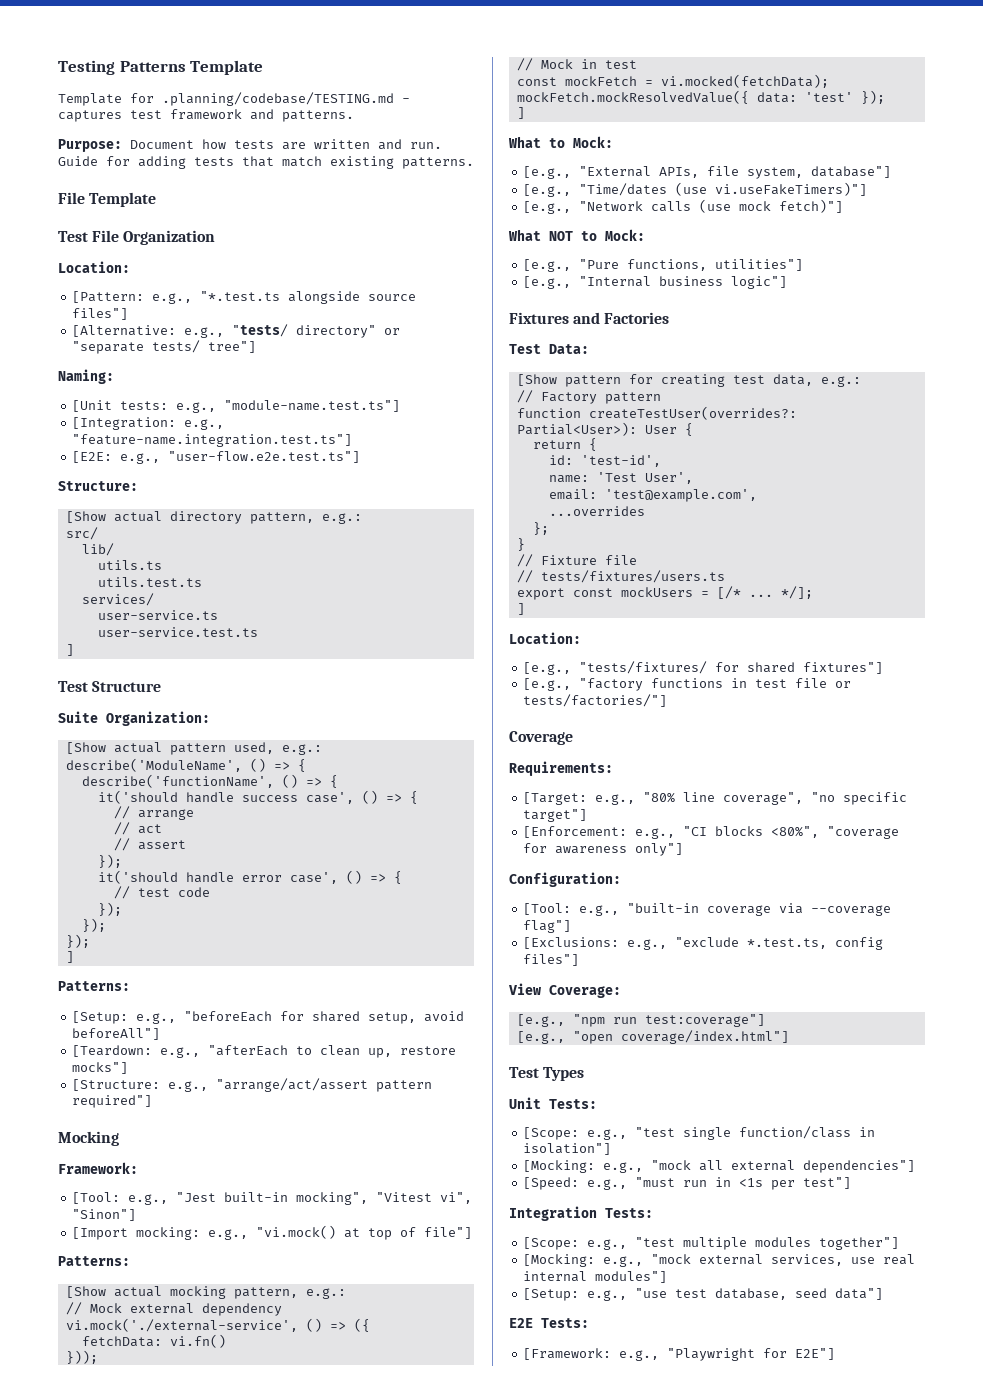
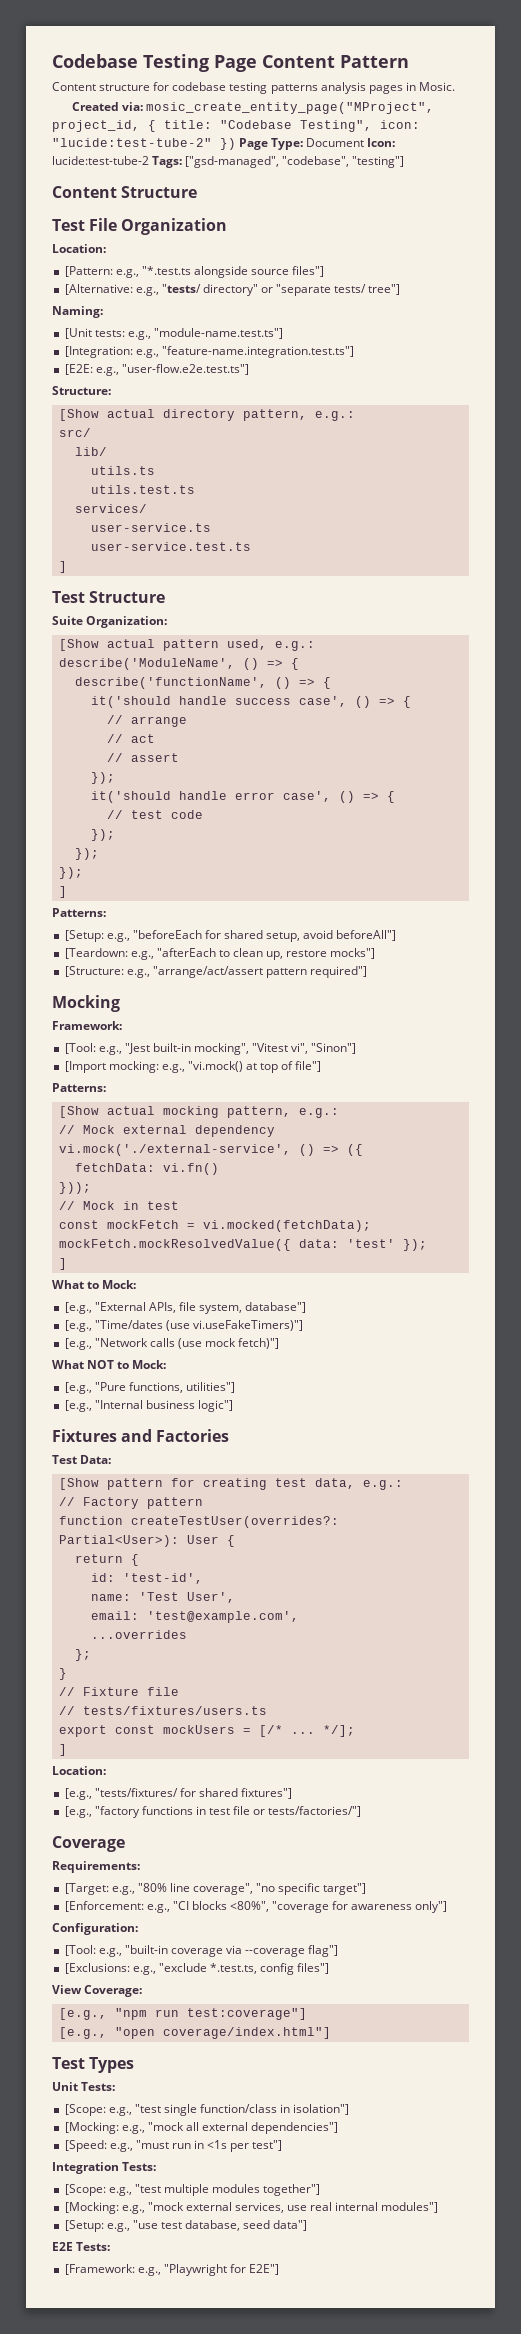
- Testing Patterns Template
- Template for .planning/codebase/TESTING.md - captures test framework and patterns.
- Purpose: Document how tests are written and run. Guide for adding tests that match existing patterns.
- File Template
+ Codebase Testing Page Content Pattern
+ Content structure for codebase testing patterns analysis pages in Mosic.
+ Created via: mosic_create_entity_page("MProject", project_id, { title: "Codebase Testing", icon: "lucide:test-tube-2" }) Page Type: Document Icon: lucide:test-tube-2 Tags: ["gsd-managed", "codebase", "testing"]
+ Content Structure

